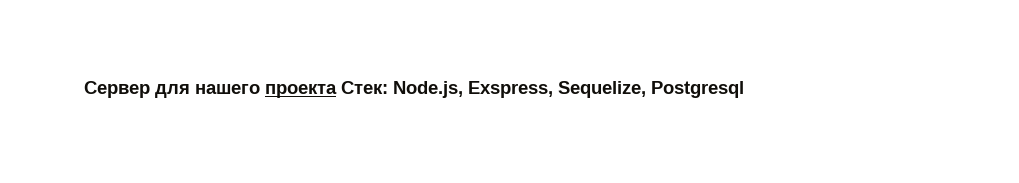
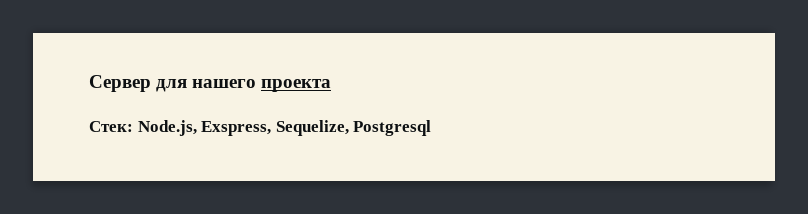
- Сервер для нашего проекта Стек: Node.js, Exspress, Sequelize, Postgresql
+ Сервер для нашего проекта
+ Стек: Node.js, Exspress, Sequelize, Postgresql

